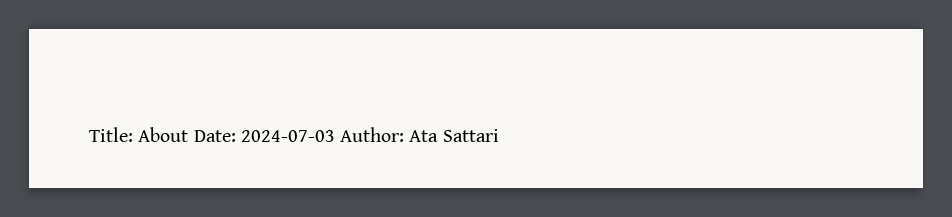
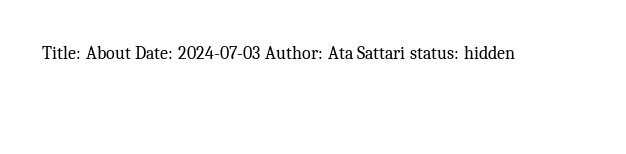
- Title: About Date: 2024-07-03 Author: Ata Sattari
+ Title: About Date: 2024-07-03 Author: Ata Sattari status: hidden

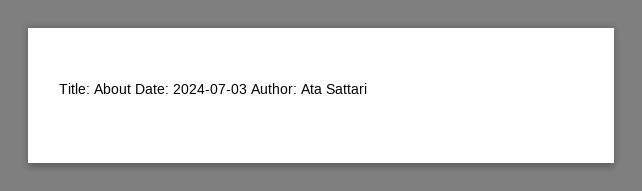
- Title: About Date: 2024-07-03 Author: Ata Sattari status: hidden
+ Title: About Date: 2024-07-03 Author: Ata Sattari

